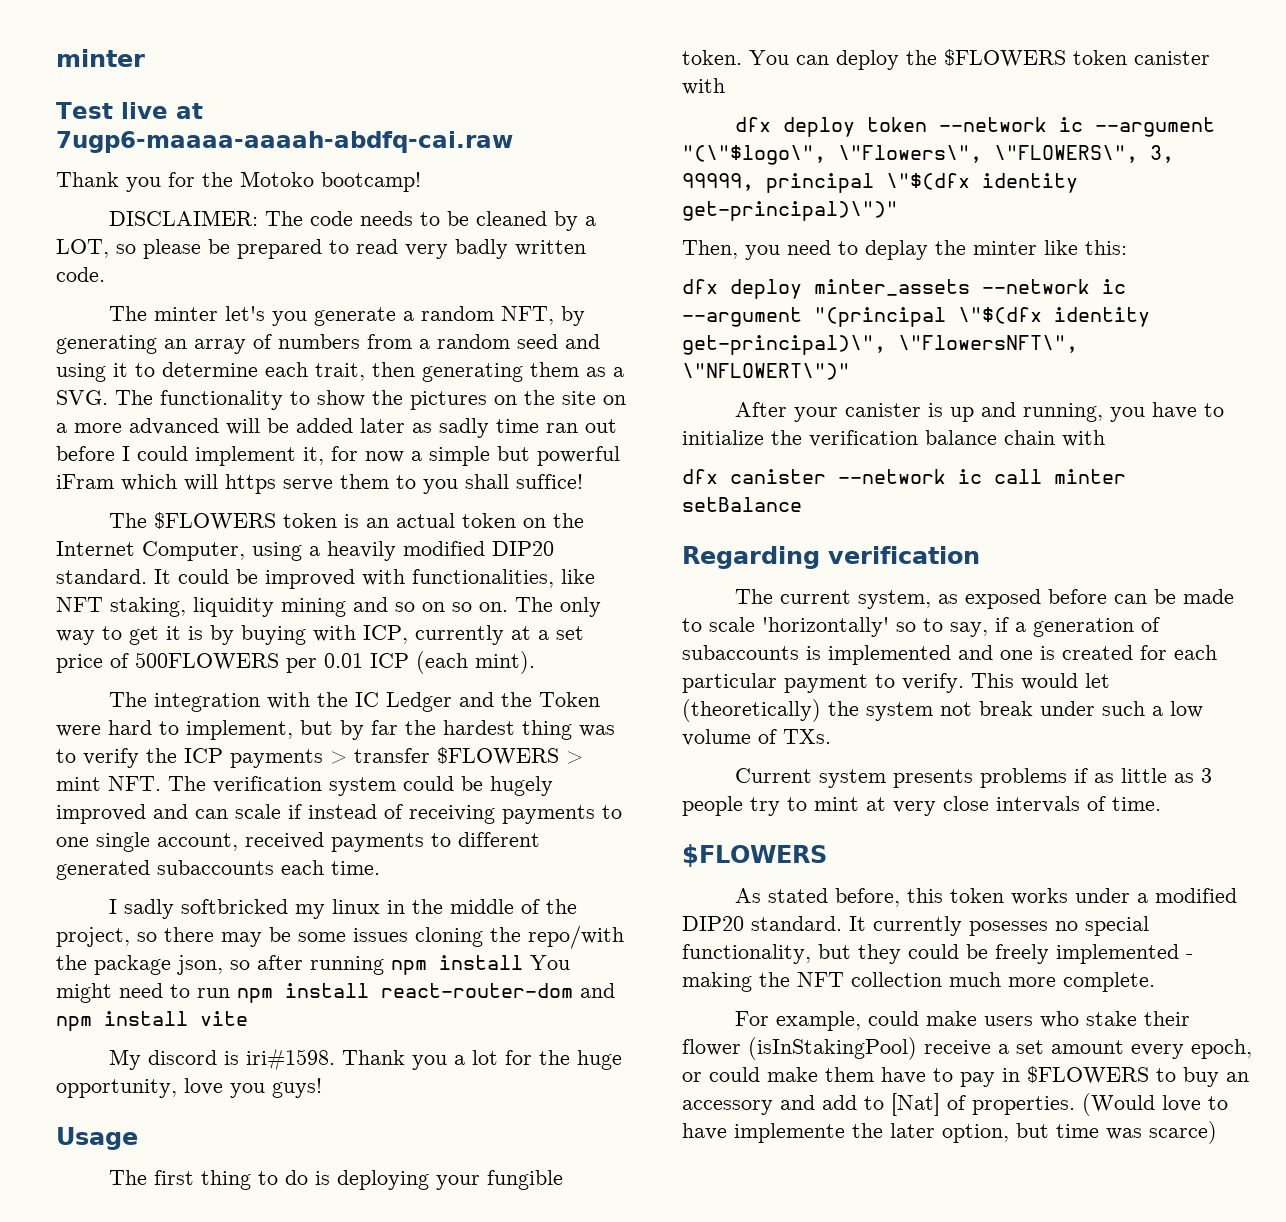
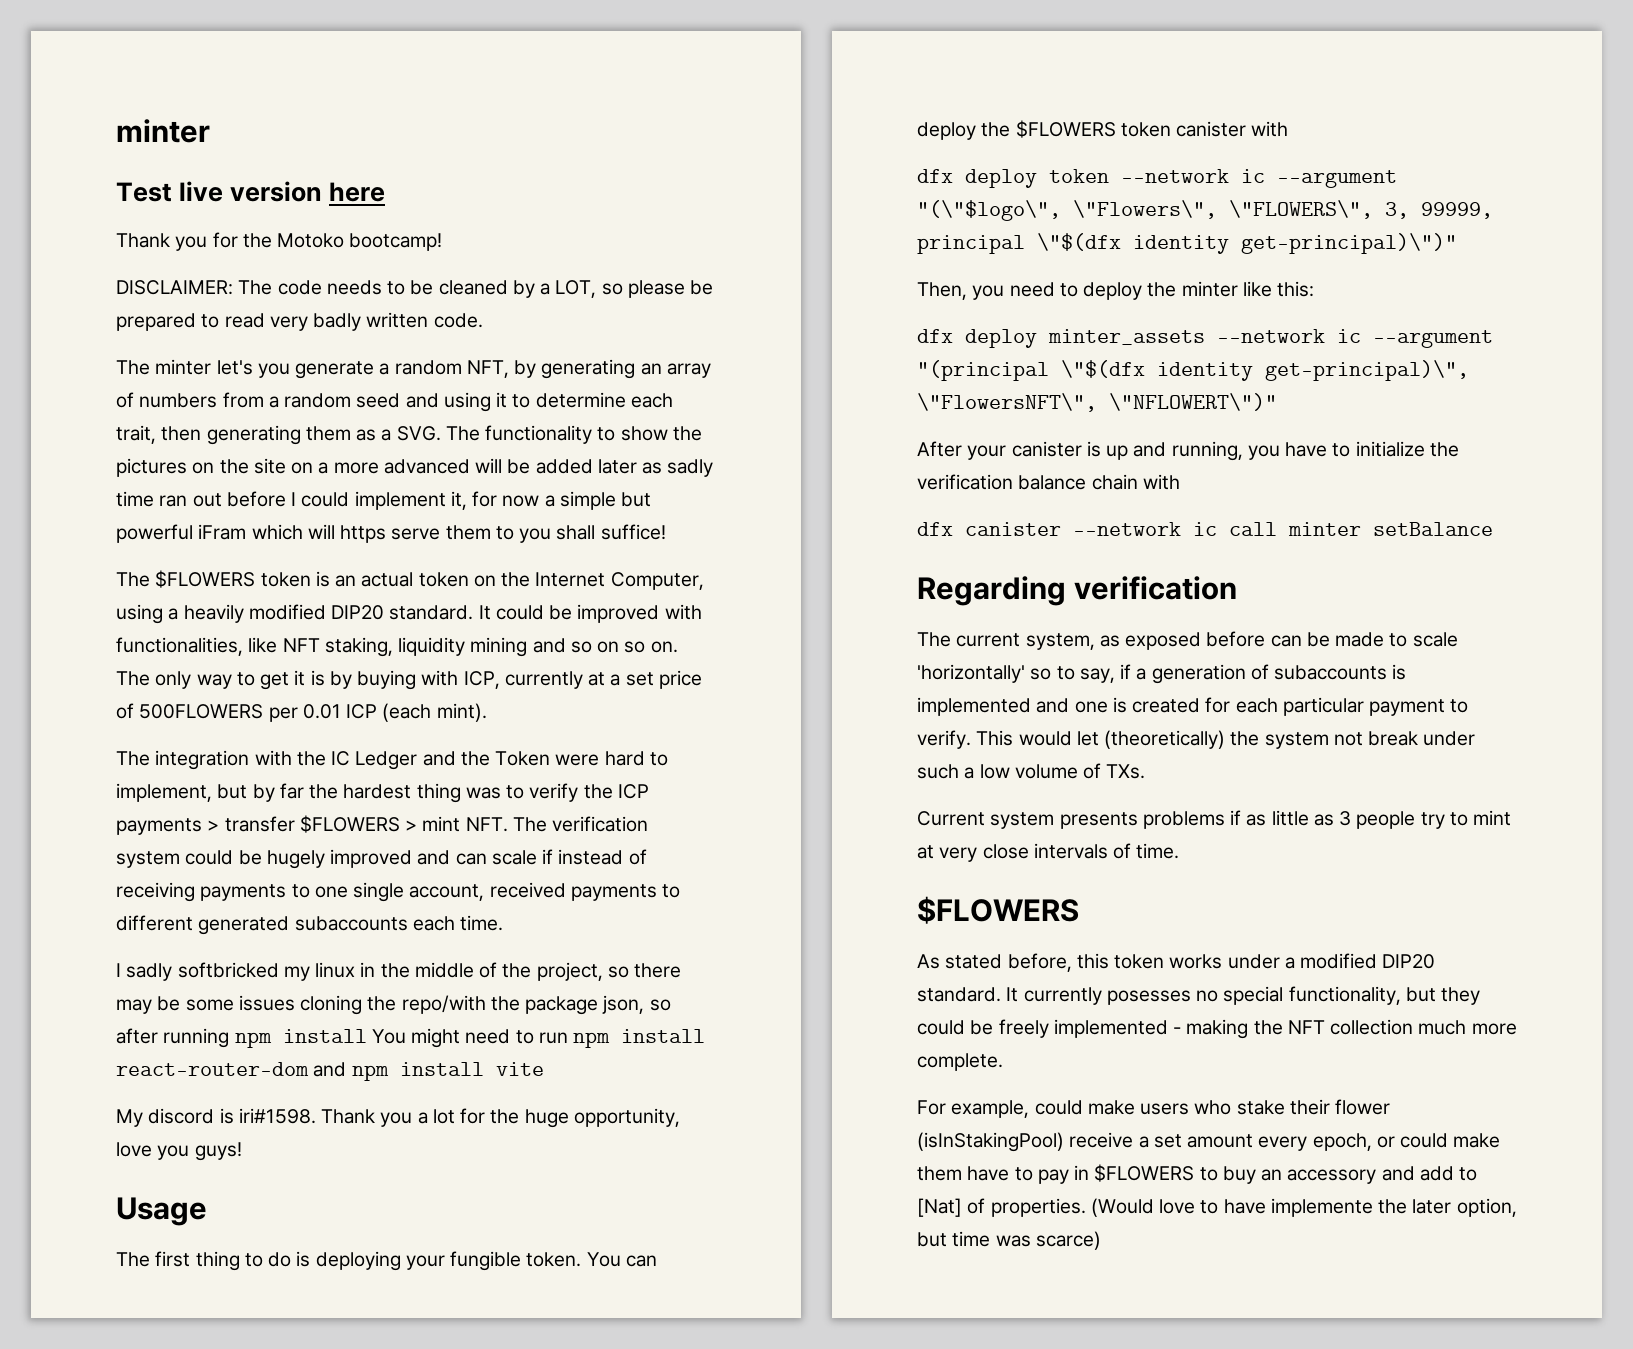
- Test live at 7ugp6-maaaa-aaaah-abdfq-cai.raw
+ Test live version here
- Then, you need to deplay the minter like this:
+ Then, you need to deploy the minter like this:

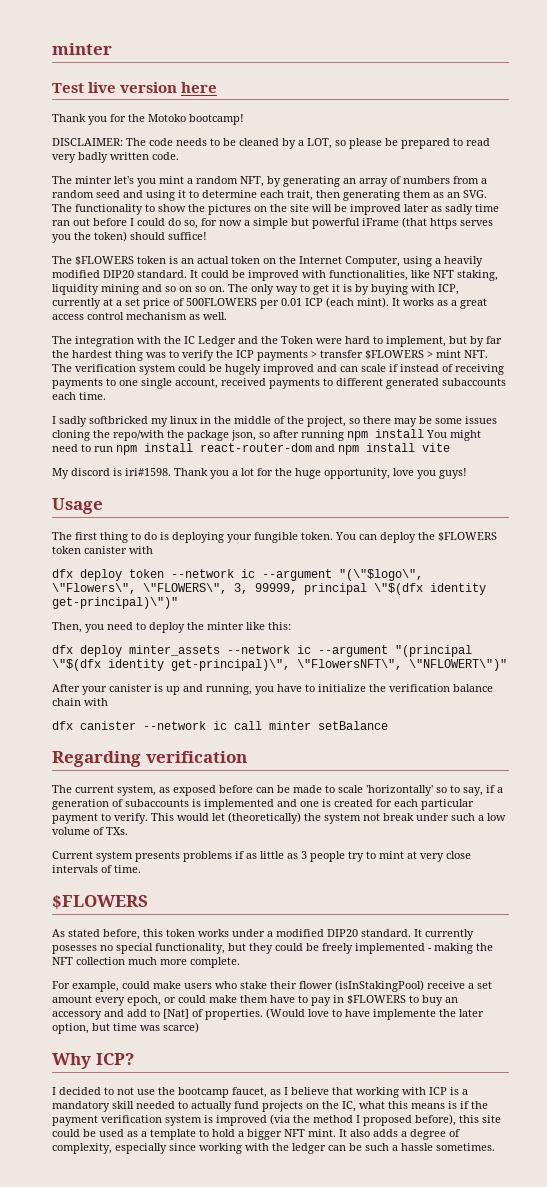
- The minter let's you generate a random NFT, by generating an array of numbers from a random seed and using it to determine each trait, then generating them as a SVG. The functionality to show the pictures on the site on a more advanced will be added later as sadly time ran out before I could implement it, for now a simple but powerful iFram which will https serve them to you shall suffice!
+ The minter let's you mint a random NFT, by generating an array of numbers from a random seed and using it to determine each trait, then generating them as an SVG. The functionality to show the pictures on the site will be improved later as sadly time ran out before I could do so, for now a simple but powerful iFrame (that https serves you the token) should suffice!
+ It works as a great access control mechanism as well.
+ Why ICP?
+ I decided to not use the bootcamp faucet, as I believe that working with ICP is a mandatory skill needed to actually fund projects on the IC, what this means is if the payment verification system is improved (via the method I proposed before), this site could be used as a template to hold a bigger NFT mint. It also adds a degree of complexity, especially since working with the ledger can be such a hassle sometimes.

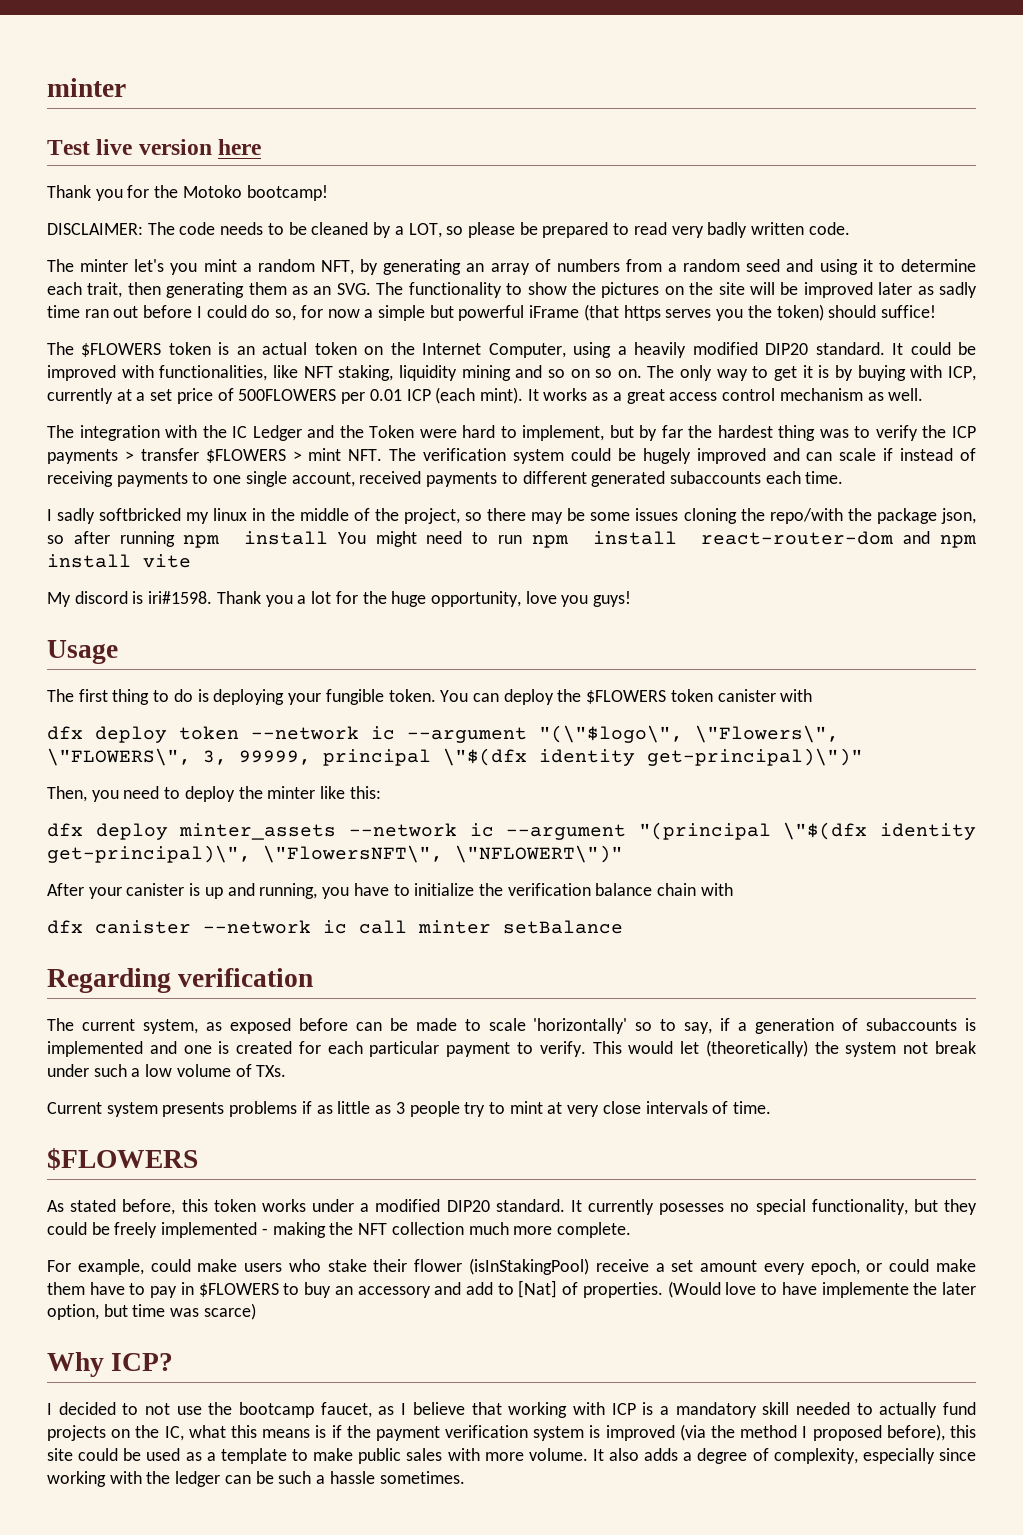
- I decided to not use the bootcamp faucet, as I believe that working with ICP is a mandatory skill needed to actually fund projects on the IC, what this means is if the payment verification system is improved (via the method I proposed before), this site could be used as a template to hold a bigger NFT mint.
+ I decided to not use the bootcamp faucet, as I believe that working with ICP is a mandatory skill needed to actually fund projects on the IC, what this means is if the payment verification system is improved (via the method I proposed before), this site could be used as a template to make public sales with more volume.

